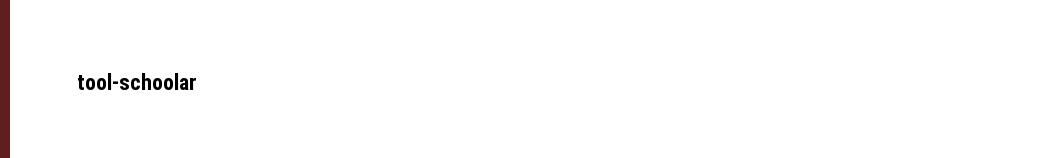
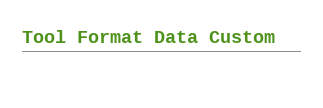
- tool-schoolar
+ Tool Format Data Custom

